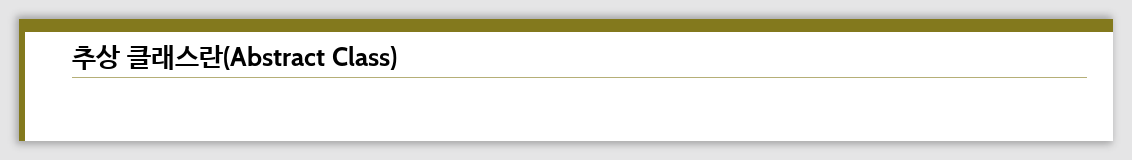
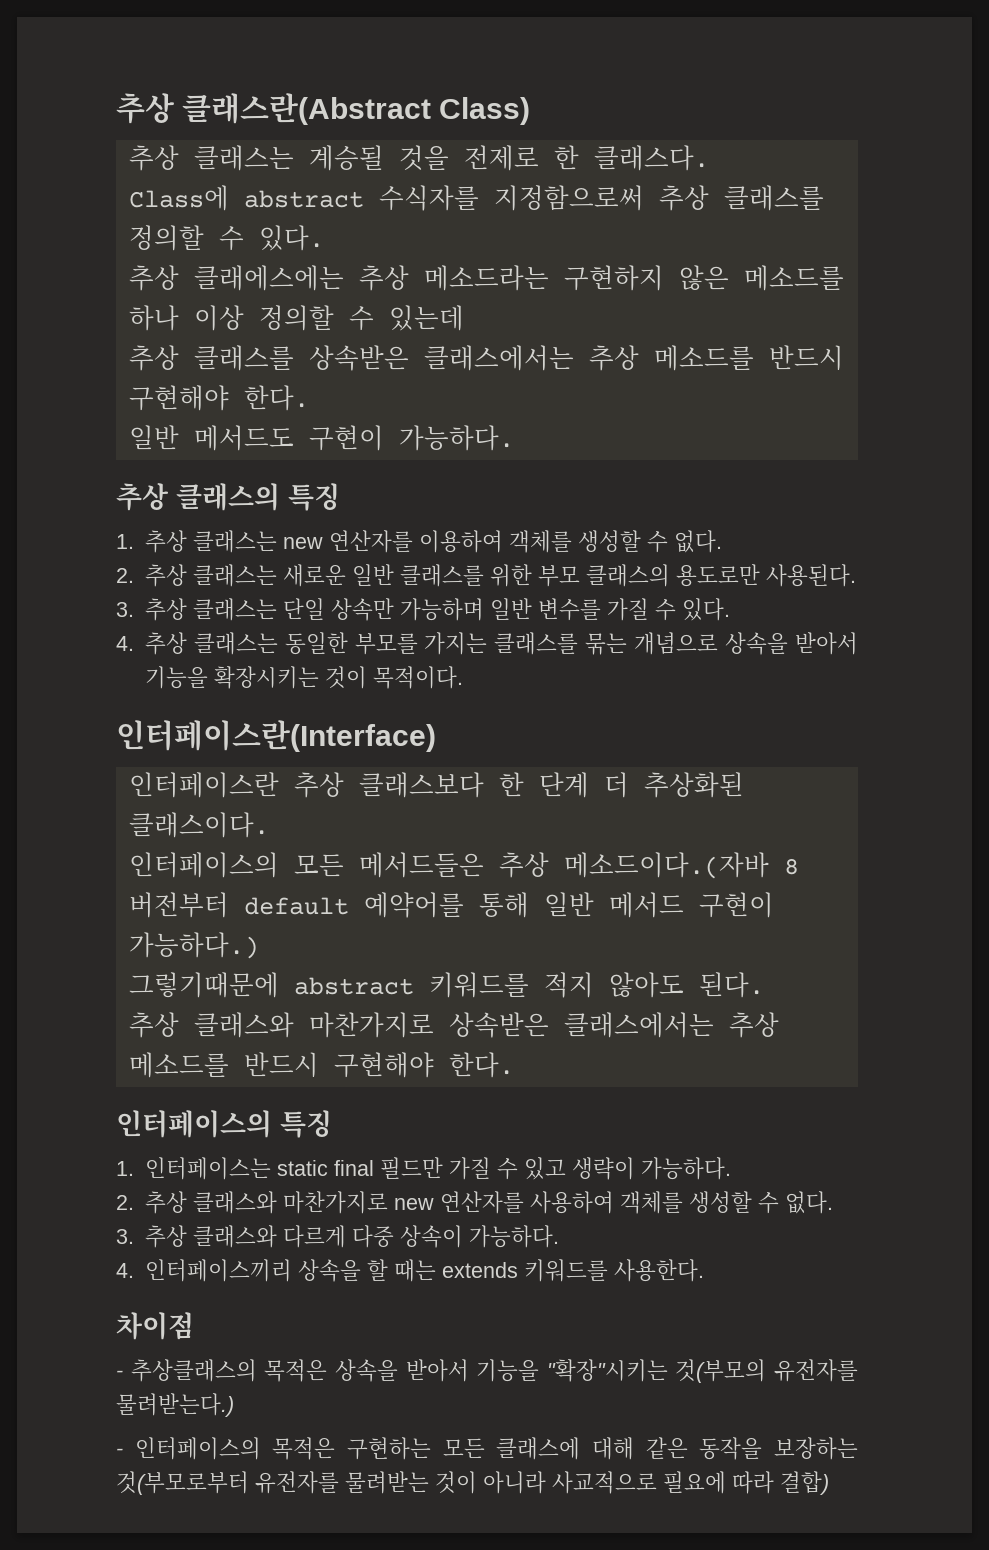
+ 추상 클래스는 계승될 것을 전제로 한 클래스다.
+ Class에 abstract 수식자를 지정함으로써 추상 클래스를 정의할 수 있다.
+ 추상 클래에스에는 추상 메소드라는 구현하지 않은 메소드를 하나 이상 정의할 수 있는데
+ 추상 클래스를 상속받은 클래스에서는 추상 메소드를 반드시 구현해야 한다.
+ 일반 메서드도 구현이 가능하다.
+ 추상 클래스의 특징
+ 1. 추상 클래스는 new 연산자를 이용하여 객체를 생성할 수 없다.
+ 2. 추상 클래스는 새로운 일반 클래스를 위한 부모 클래스의 용도로만 사용된다.
+ 3. 추상 클래스는 단일 상속만 가능하며 일반 변수를 가질 수 있다.
+ 4. 추상 클래스는 동일한 부모를 가지는 클래스를 묶는 개념으로 상속을 받아서 기능을 확장시키는 것이 목적이다.
+ 인터페이스란(Interface)
+ 인터페이스란 추상 클래스보다 한 단계 더 추상화된 클래스이다.
+ 인터페이스의 모든 메서드들은 추상 메소드이다.(자바 8 버전부터 default 예약어를 통해 일반 메서드 구현이 가능하다.)
+ 그렇기때문에 abstract 키워드를 적지 않아도 된다.
+ 추상 클래스와 마찬가지로 상속받은 클래스에서는 추상 메소드를 반드시 구현해야 한다.
+ 인터페이스의 특징
+ 1. 인터페이스는 static final 필드만 가질 수 있고 생략이 가능하다.
+ 2. 추상 클래스와 마찬가지로 new 연산자를 사용하여 객체를 생성할 수 없다.
+ 3. 추상 클래스와 다르게 다중 상속이 가능하다.
+ 4. 인터페이스끼리 상속을 할 때는 extends 키워드를 사용한다.
+ 차이점
+ - 추상클래스의 목적은 상속을 받아서 기능을 "확장"시키는 것(부모의 유전자를 물려받는다.)
+ - 인터페이스의 목적은 구현하는 모든 클래스에 대해 같은 동작을 보장하는 것(부모로부터 유전자를 물려받는 것이 아니라 사교적으로 필요에 따라 결합)

